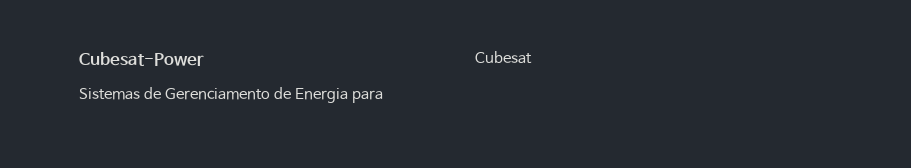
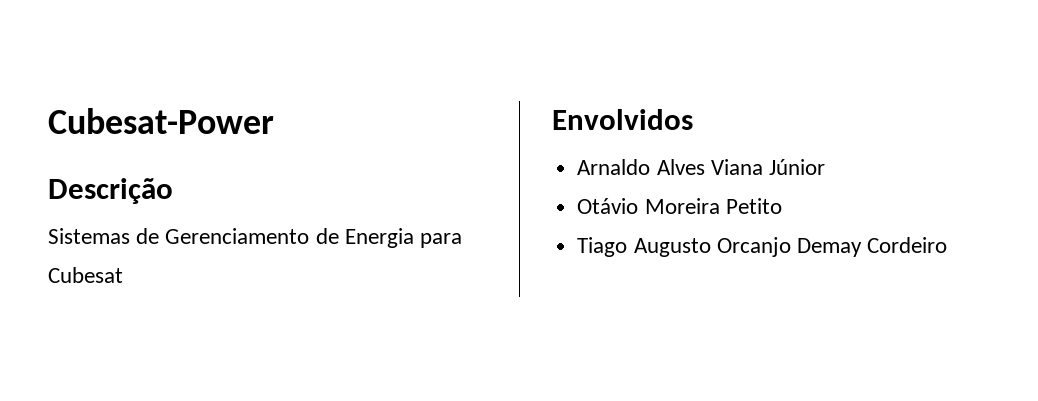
+ Descrição
+ Envolvidos
+ Arnaldo Alves Viana Júnior
+ Otávio Moreira Petito
+ Tiago Augusto Orcanjo Demay Cordeiro

